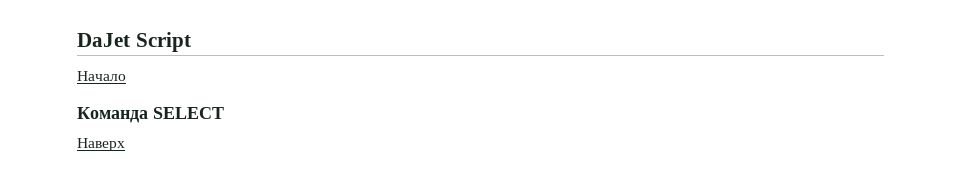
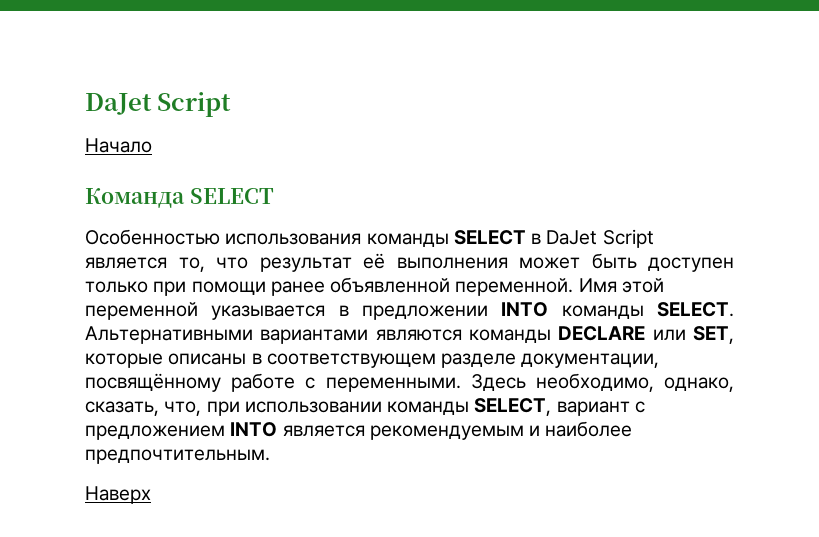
+ Особенностью использования команды SELECT в DaJet Script является то, что результат её выполнения может быть доступен только при помощи ранее объявленной переменной. Имя этой переменной указывается в предложении INTO команды SELECT. Альтернативными вариантами являются команды DECLARE или SET, которые описаны в соответствующем разделе документации, посвящённому работе с переменными. Здесь необходимо, однако, сказать, что, при использовании команды SELECT, вариант с предложением INTO является рекомендуемым и наиболее предпочтительным.

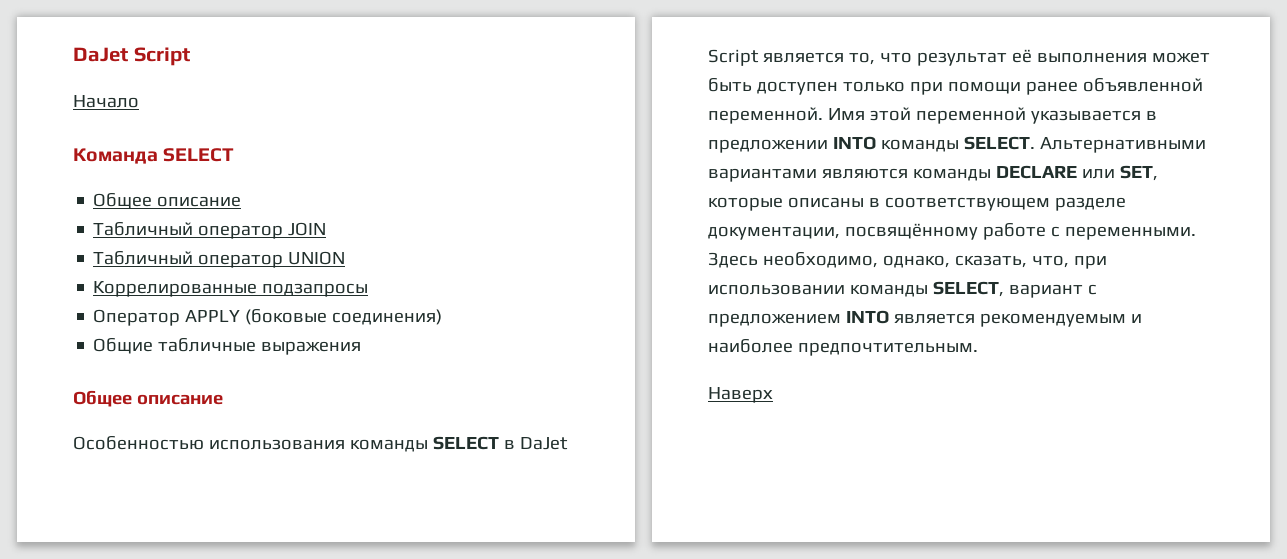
  Команда SELECT
+ Общее описание
+ Табличный оператор JOIN
+ Табличный оператор UNION
+ Коррелированные подзапросы
+ Оператор APPLY (боковые соединения)
+ Общие табличные выражения
+ Общее описание

